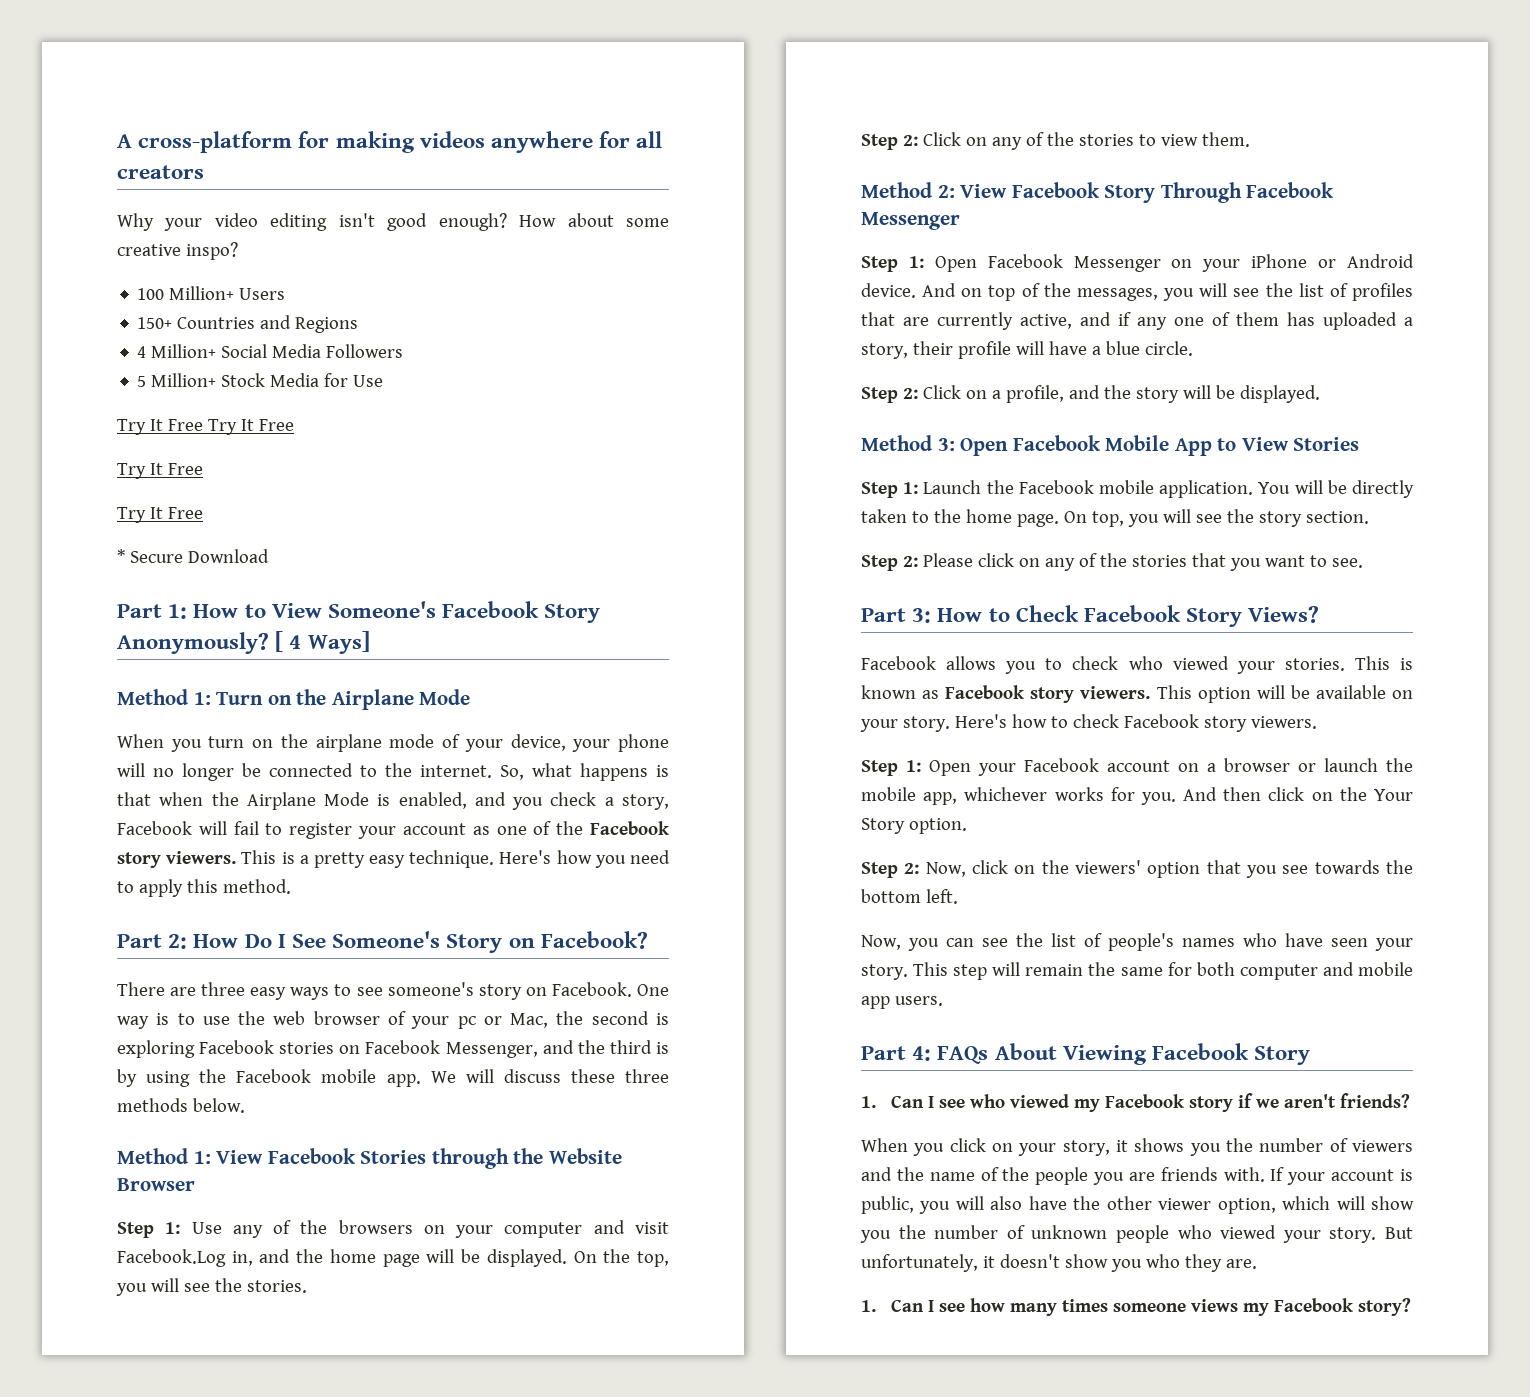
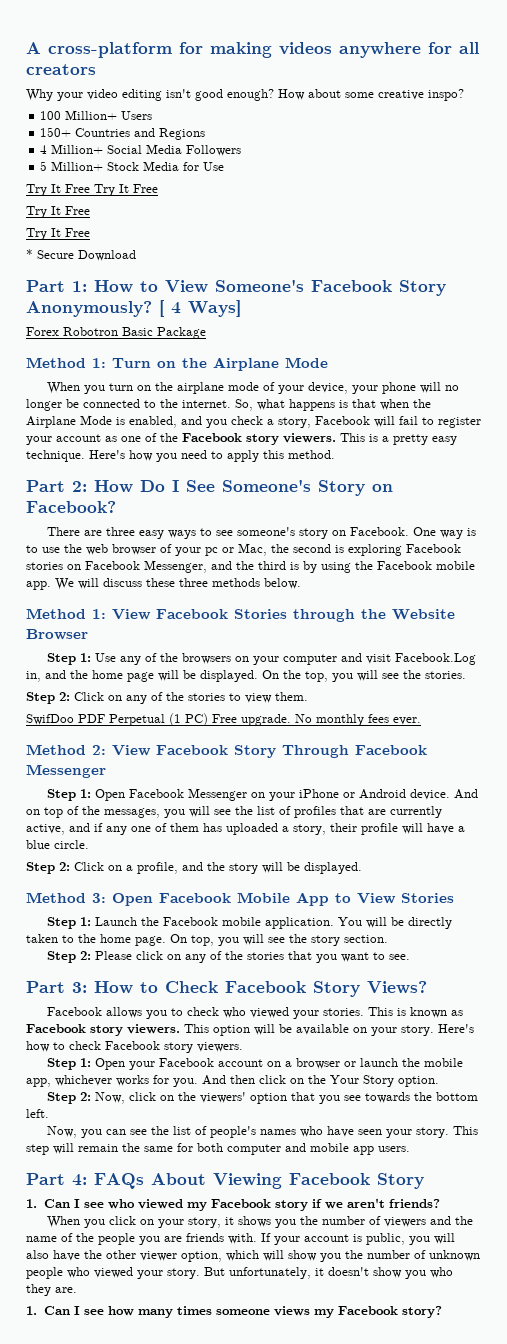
+ Forex Robotron Basic Package
+ SwifDoo PDF Perpetual (1 PC) Free upgrade. No monthly fees ever.

